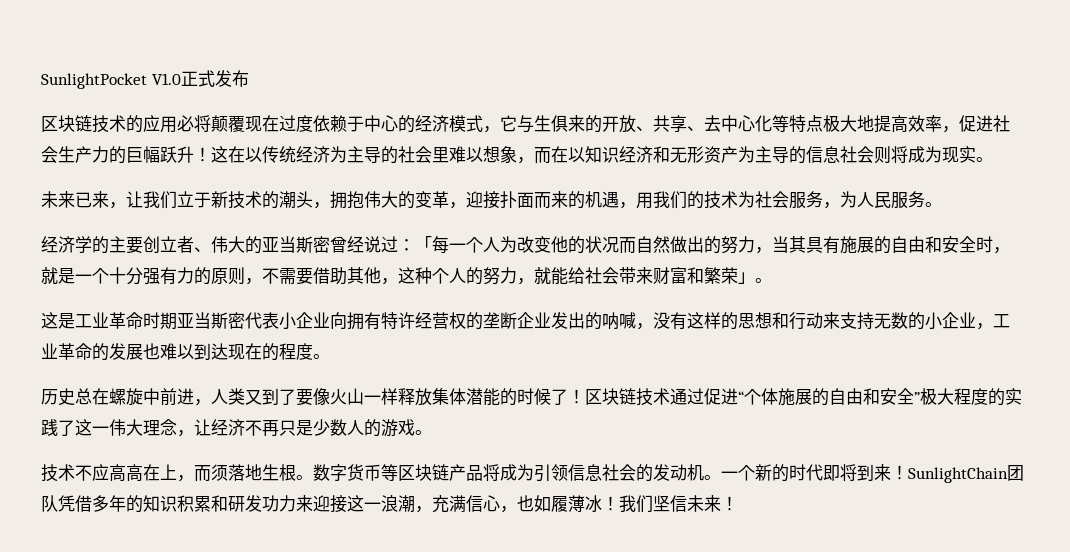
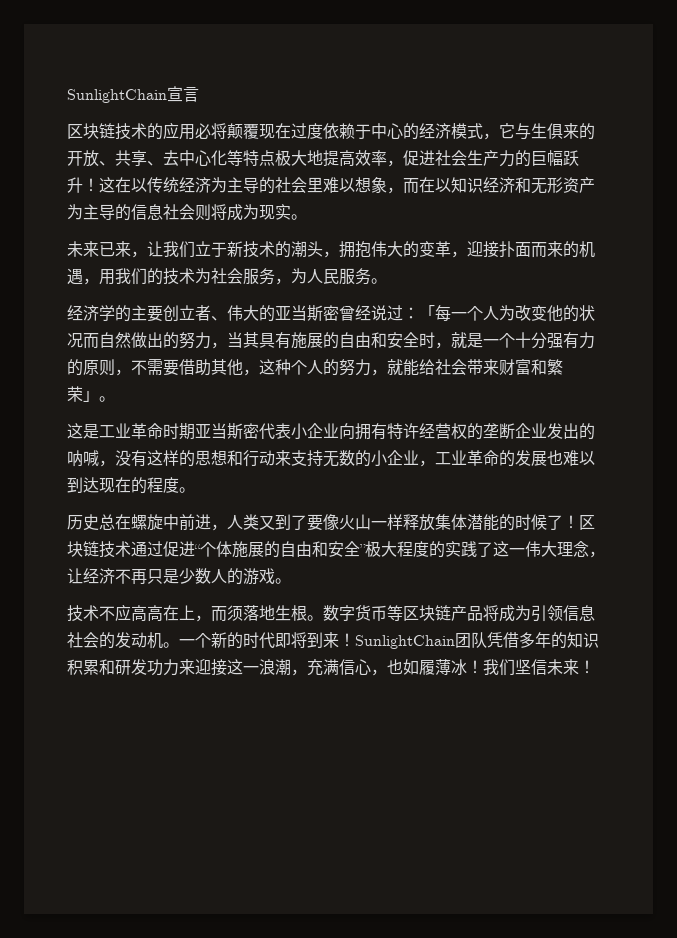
- SunlightPocket V1.0正式发布
+ SunlightChain宣言

